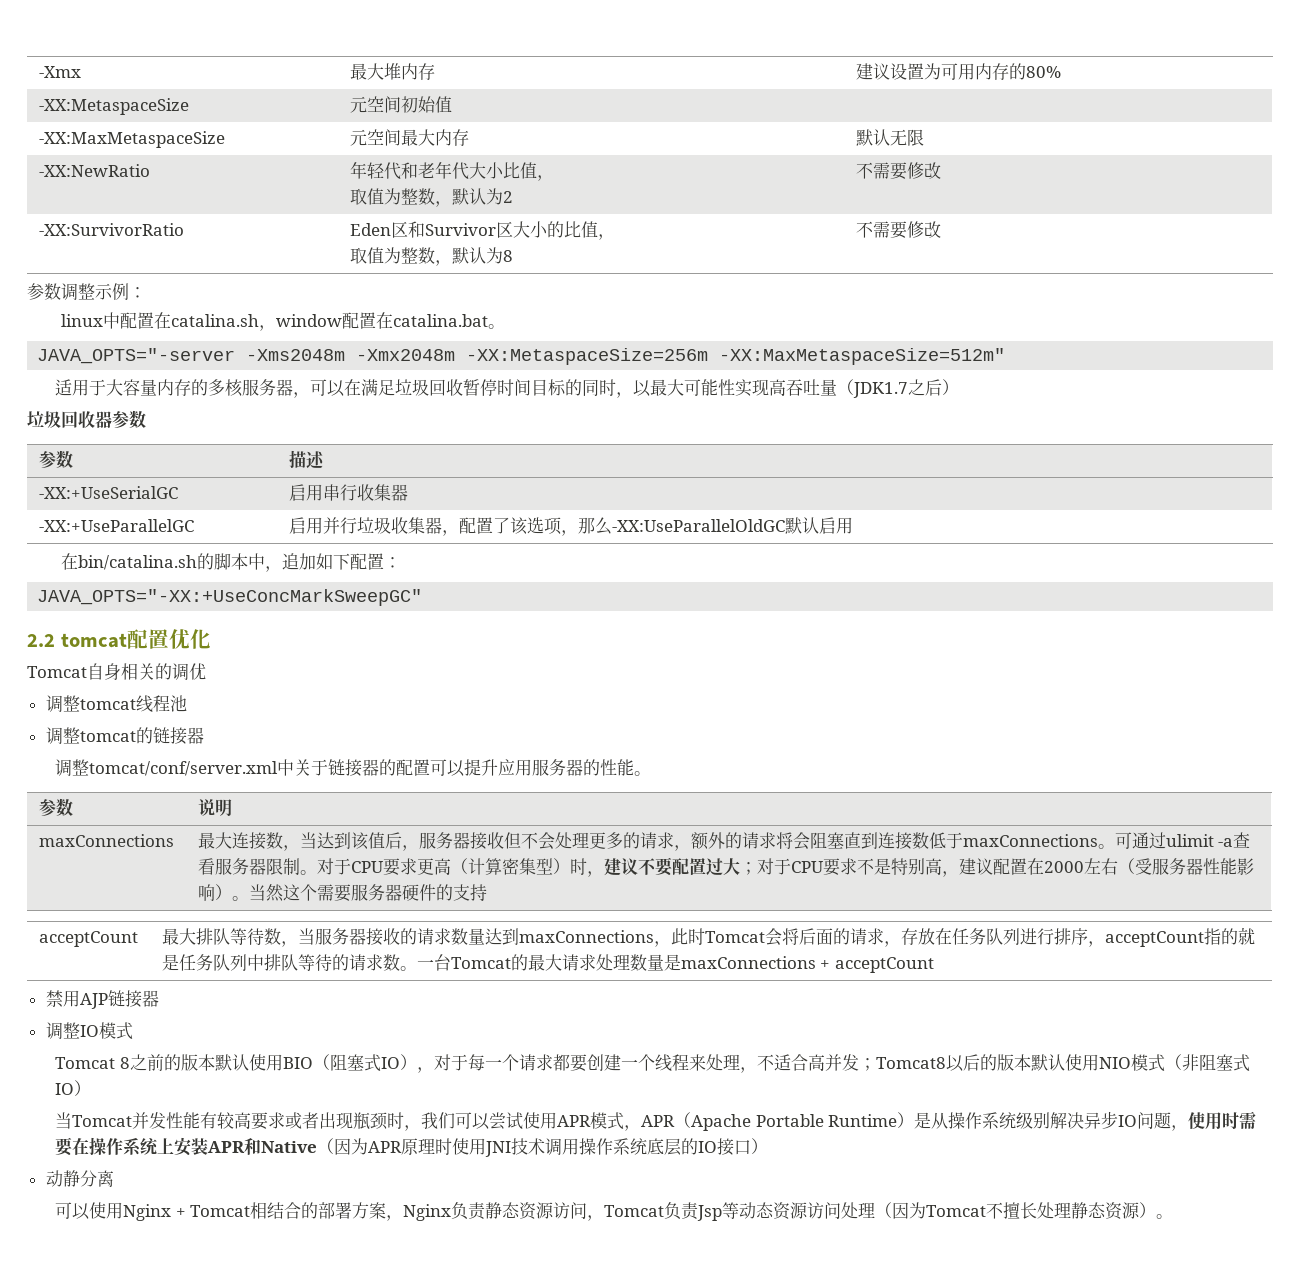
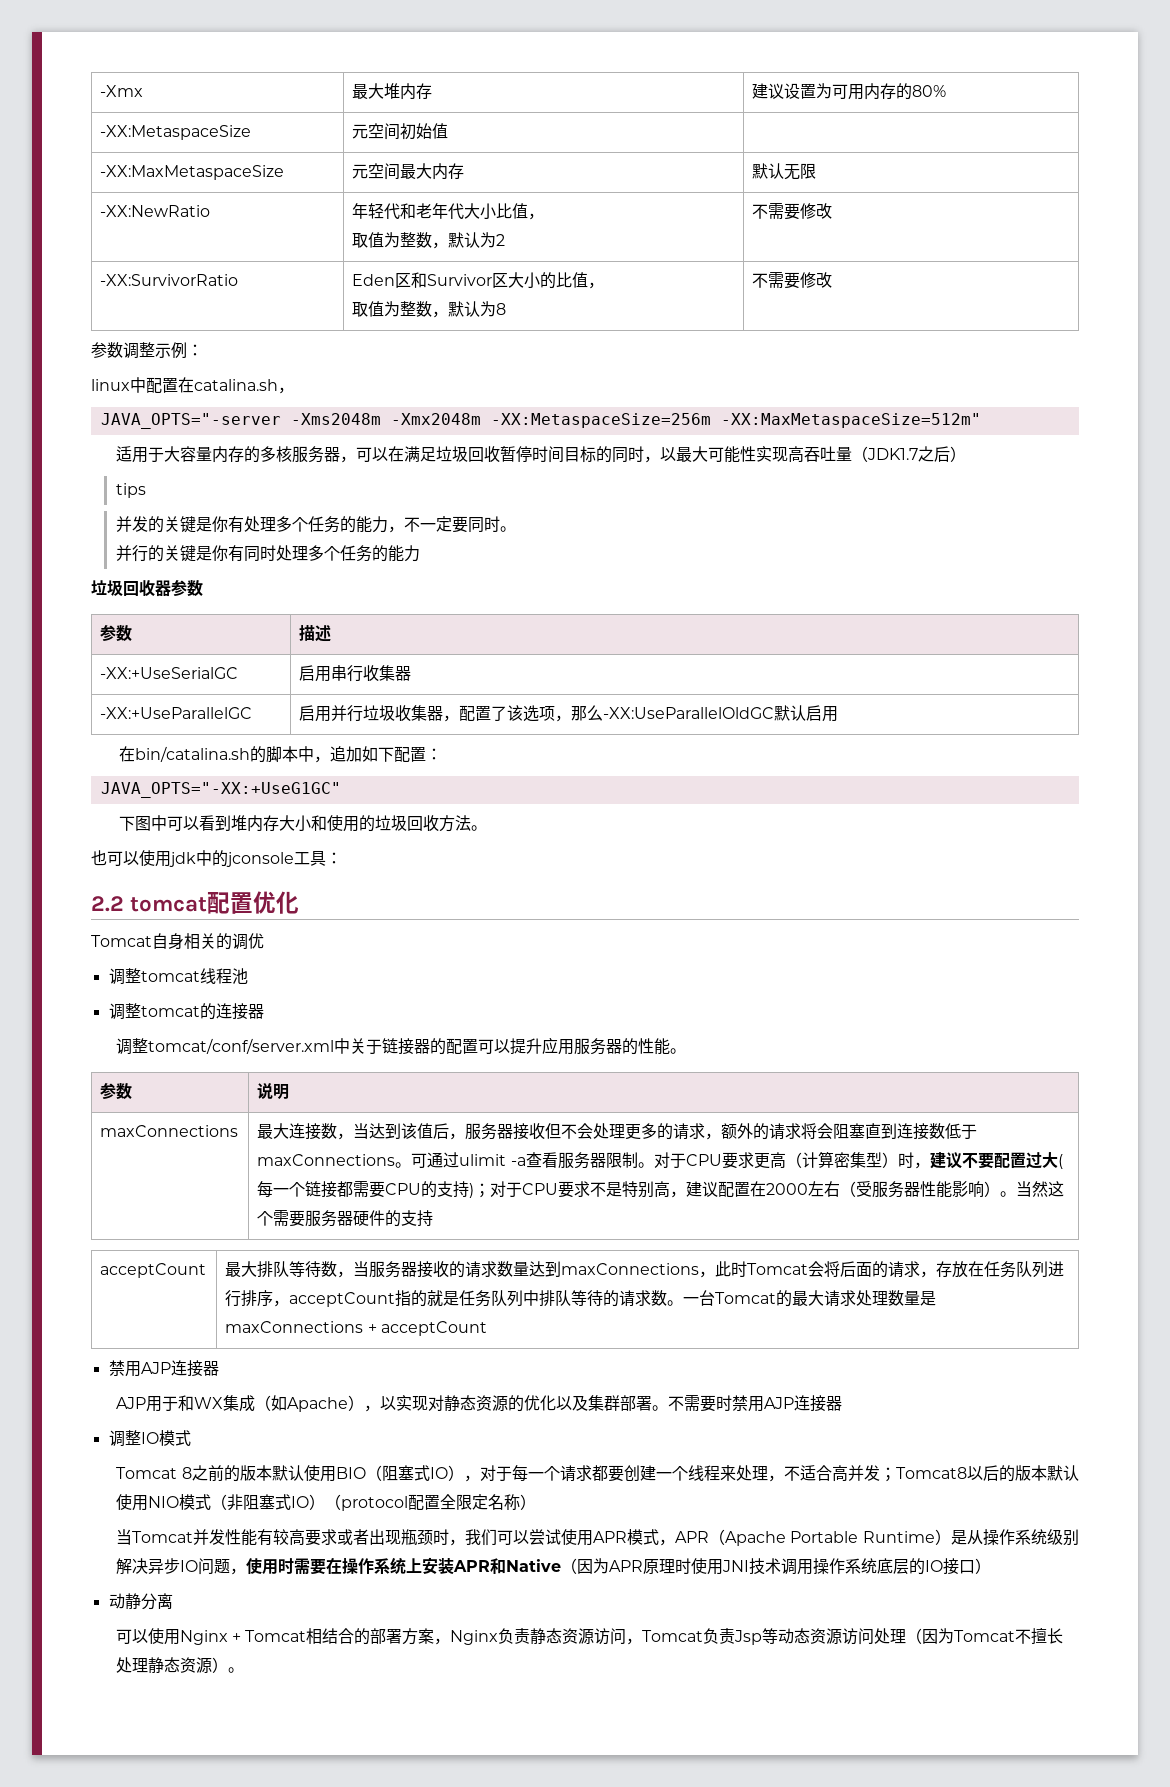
- linux中配置在catalina.sh，window配置在catalina.bat。
+ linux中配置在catalina.sh，
+ tips
+ 并发的关键是你有处理多个任务的能力，不一定要同时。
+ 并行的关键是你有同时处理多个任务的能力
- JAVA_OPTS="-XX:+UseConcMarkSweepGC"
+ JAVA_OPTS="-XX:+UseG1GC"
+ 下图中可以看到堆内存大小和使用的垃圾回收方法。
+ 也可以使用jdk中的jconsole工具：
- 调整tomcat的链接器
+ 调整tomcat的连接器
- 对于CPU要求更高（计算密集型）时，建议不要配置过大；对于CPU要求不是特别高，建议配置在2000左右（受服务器性能影响）。
+ 对于CPU要求更高（计算密集型）时，建议不要配置过大(每一个链接都需要CPU的支持)；对于CPU要求不是特别高，建议配置在2000左右（受服务器性能影响）。
  一台Tomcat的最大请求处理数量是maxConnections + acceptCount
- 禁用AJP链接器
+ 禁用AJP连接器
+ AJP用于和WX集成（如Apache），以实现对静态资源的优化以及集群部署。不需要时禁用AJP连接器
- Tomcat 8之前的版本默认使用BIO（阻塞式IO），对于每一个请求都要创建一个线程来处理，不适合高并发；Tomcat8以后的版本默认使用NIO模式（非阻塞式IO）
+ Tomcat 8之前的版本默认使用BIO（阻塞式IO），对于每一个请求都要创建一个线程来处理，不适合高并发；Tomcat8以后的版本默认使用NIO模式（非阻塞式IO）（protocol配置全限定名称）

